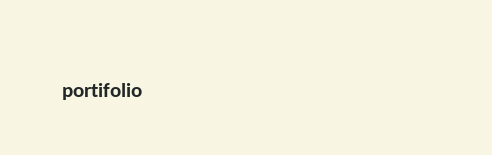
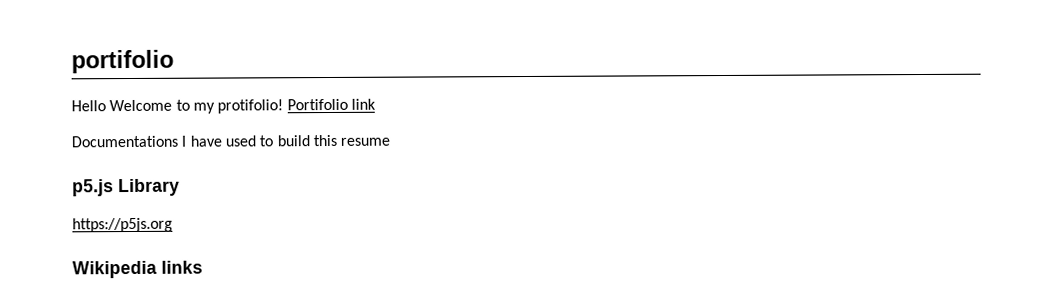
+ Hello Welcome to my protifolio! Portifolio link
+ Documentations I have used to build this resume
+ p5.js Library
+ https://p5js.org
+ Wikipedia links

